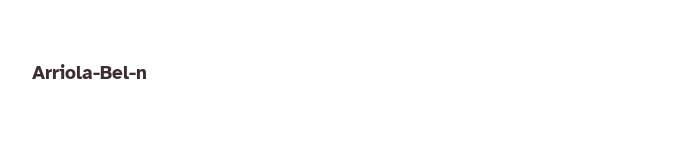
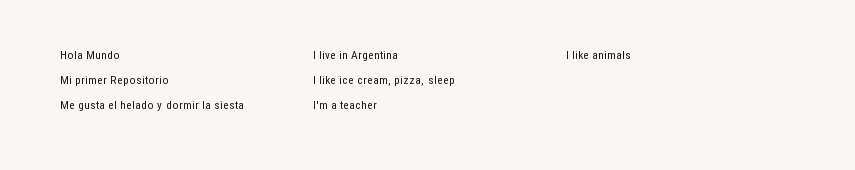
- Arriola-Bel-n
+ Hola Mundo
+ Mi primer Repositorio
+ Me gusta el helado y dormir la siesta
+ I live in Argentina
+ I like ice cream, pizza, sleep
+ I'm a teacher
+ I like animals

